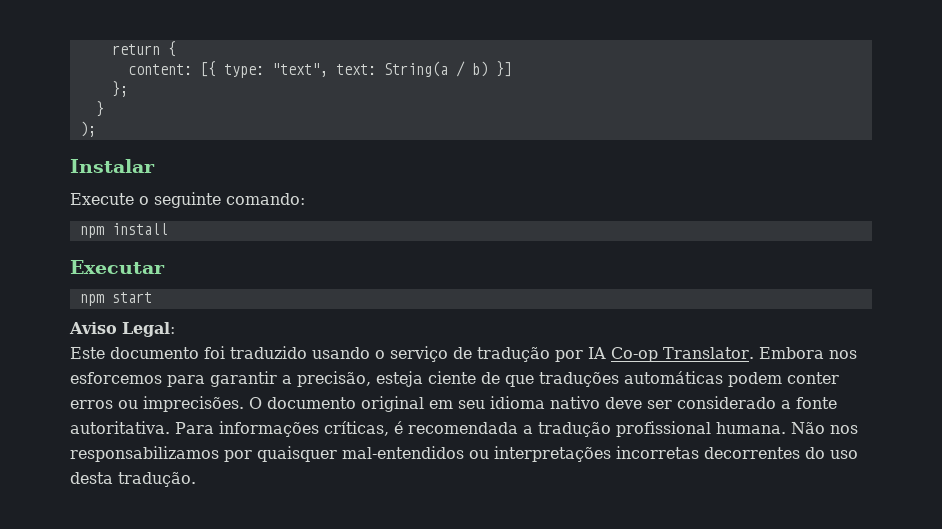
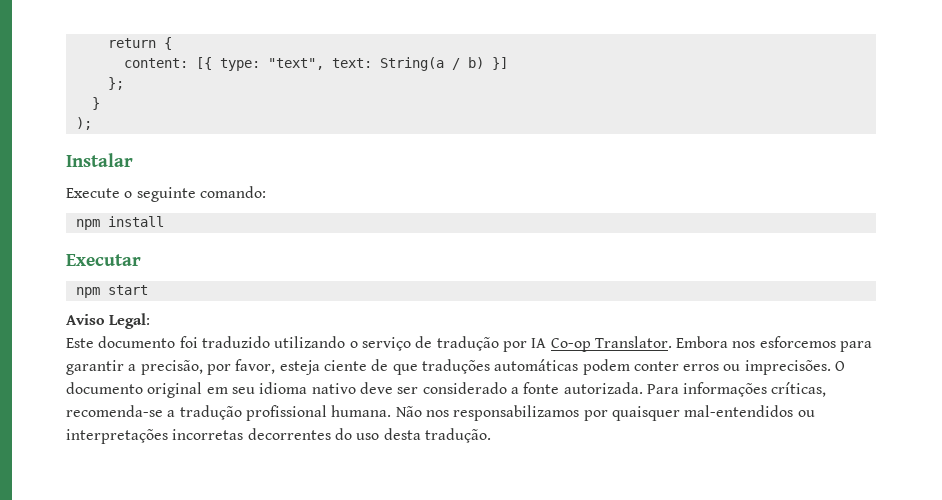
- Este documento foi traduzido usando o serviço de tradução por IA Co-op Translator.
+ Este documento foi traduzido utilizando o serviço de tradução por IA Co-op Translator.
- Embora nos esforcemos para garantir a precisão, esteja ciente de que traduções automáticas podem conter erros ou imprecisões.
+ Embora nos esforcemos para garantir a precisão, por favor, esteja ciente de que traduções automáticas podem conter erros ou imprecisões.
- O documento original em seu idioma nativo deve ser considerado a fonte autoritativa.
+ O documento original em seu idioma nativo deve ser considerado a fonte autorizada.
- Para informações críticas, é recomendada a tradução profissional humana.
+ Para informações críticas, recomenda-se a tradução profissional humana.

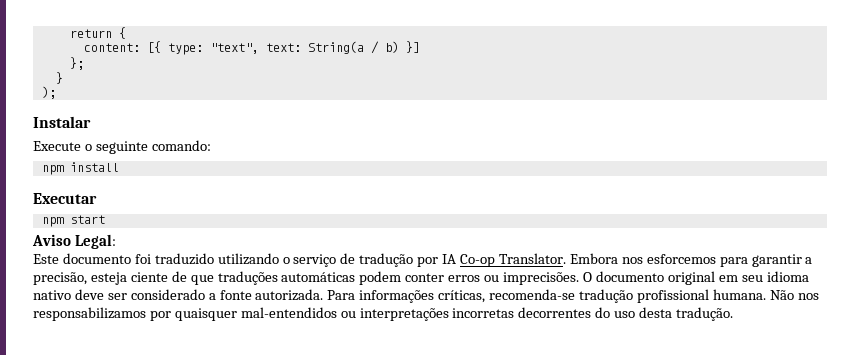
- Embora nos esforcemos para garantir a precisão, por favor, esteja ciente de que traduções automáticas podem conter erros ou imprecisões.
+ Embora nos esforcemos para garantir a precisão, esteja ciente de que traduções automáticas podem conter erros ou imprecisões.
- Para informações críticas, recomenda-se a tradução profissional humana.
+ Para informações críticas, recomenda-se tradução profissional humana.

